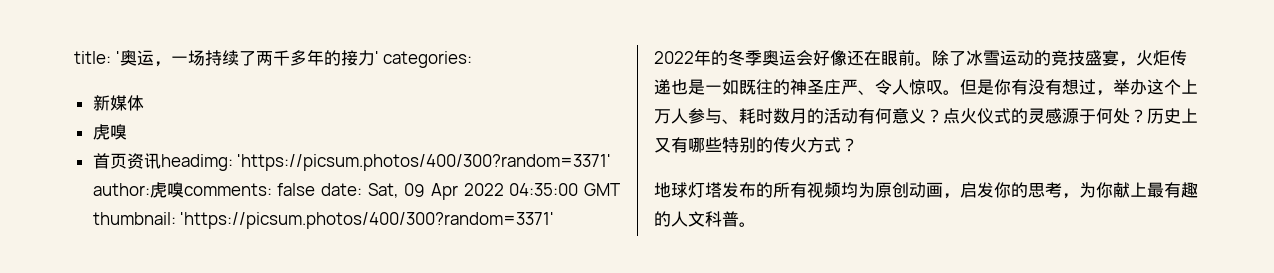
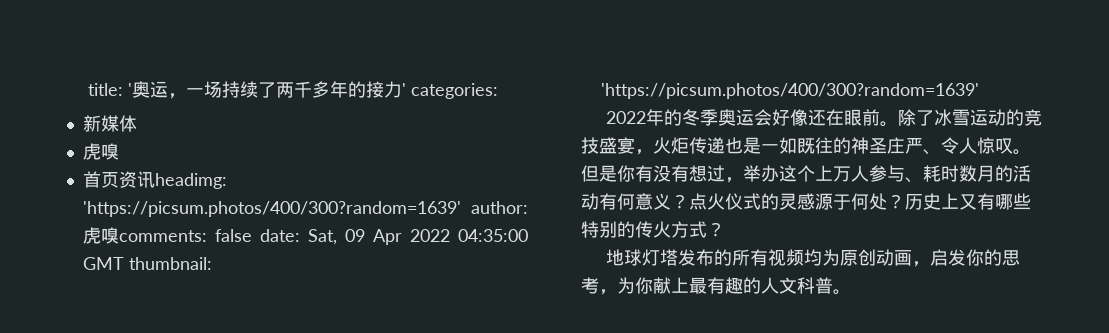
- 首页资讯headimg: 'https://picsum.photos/400/300?random=3371' author:虎嗅comments: false date: Sat, 09 Apr 2022 04:35:00 GMT thumbnail: 'https://picsum.photos/400/300?random=3371'
+ 首页资讯headimg: 'https://picsum.photos/400/300?random=1639' author:虎嗅comments: false date: Sat, 09 Apr 2022 04:35:00 GMT thumbnail: 'https://picsum.photos/400/300?random=1639'

